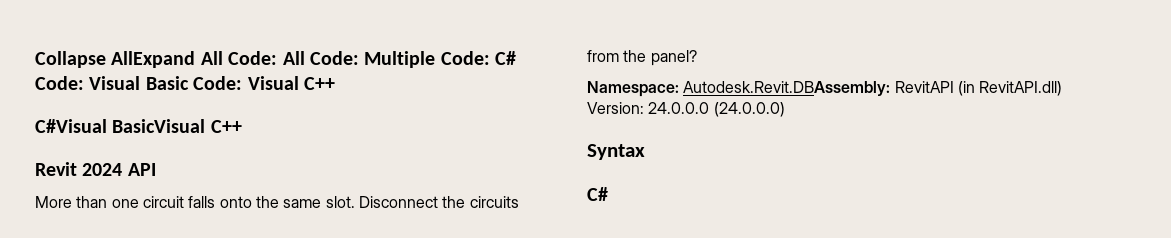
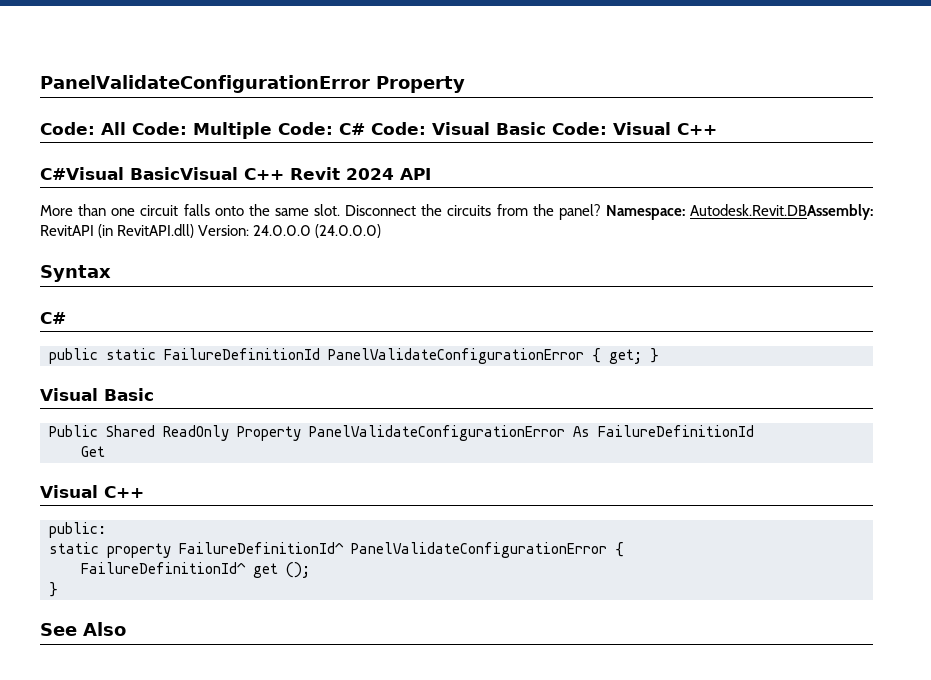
- Collapse AllExpand All Code: All Code: Multiple Code: C# Code: Visual Basic Code: Visual C++
+ PanelValidateConfigurationError Property
+ Code: All Code: Multiple Code: C# Code: Visual Basic Code: Visual C++
- C#Visual BasicVisual C++
- Revit 2024 API
+ C#Visual BasicVisual C++ Revit 2024 API
- Disconnect the circuits from the panel?
- Namespace: Autodesk.Revit.DBAssembly: RevitAPI (in RevitAPI.dll) Version: 24.0.0.0 (24.0.0.0)
+ Disconnect the circuits from the panel? Namespace: Autodesk.Revit.DBAssembly: RevitAPI (in RevitAPI.dll) Version: 24.0.0.0 (24.0.0.0)
+ public static FailureDefinitionId PanelValidateConfigurationError { get; }
+ Visual Basic
+ Public Shared ReadOnly Property PanelValidateConfigurationError As FailureDefinitionId
+ Get
+ Visual C++
+ public:
+ static property FailureDefinitionId^ PanelValidateConfigurationError {
+ FailureDefinitionId^ get ();
+ }
+ See Also

